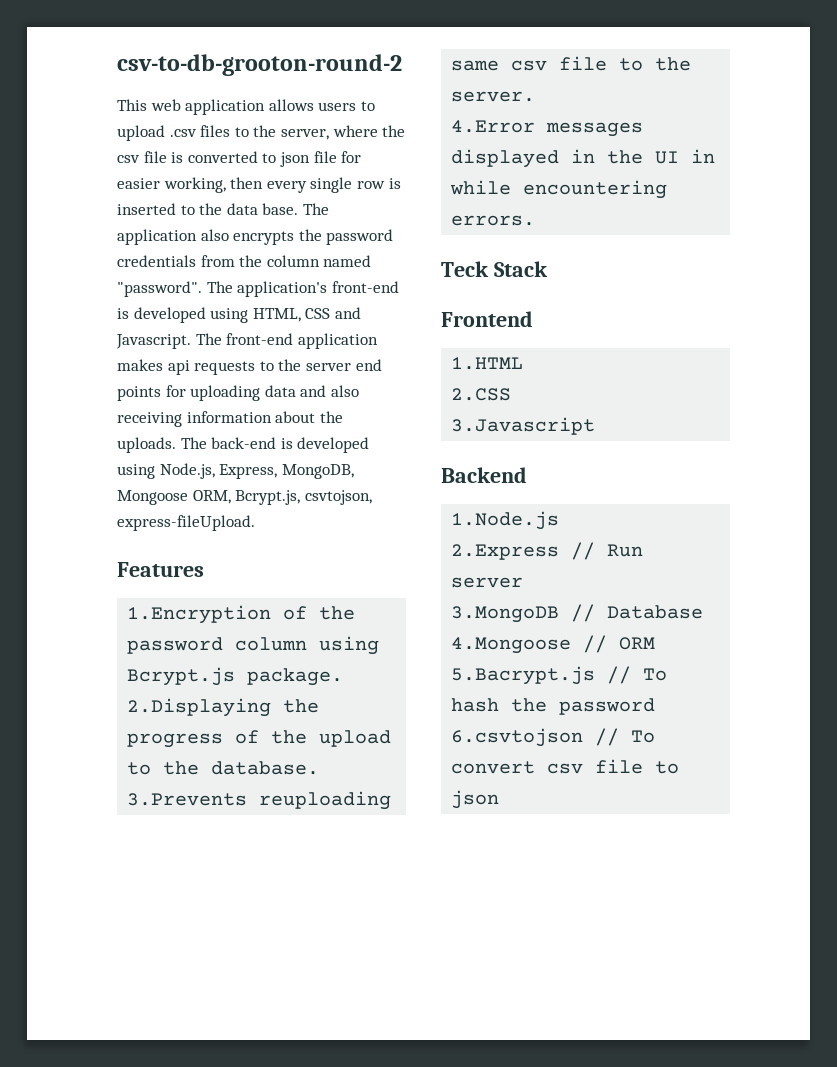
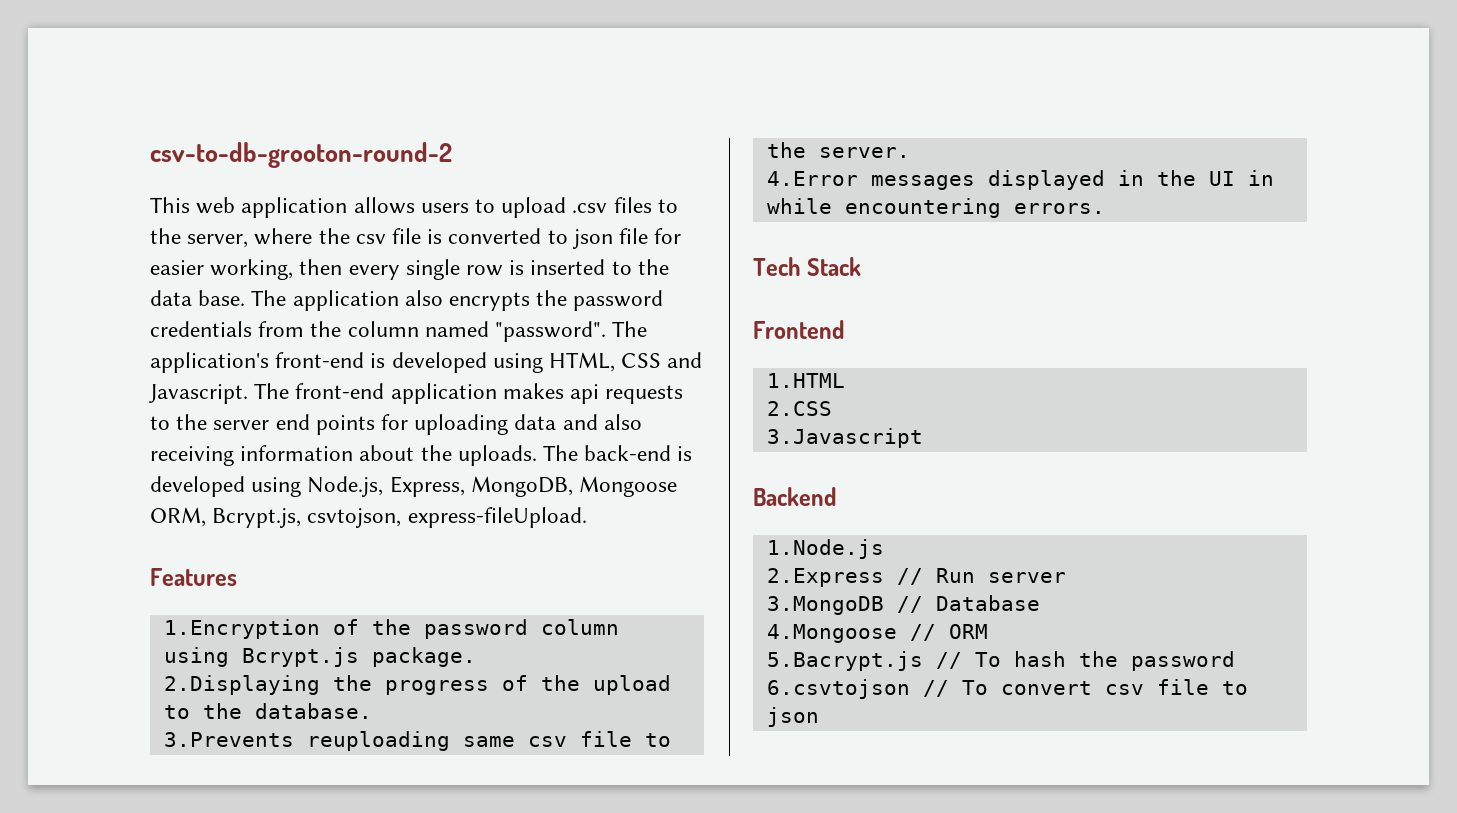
- Teck Stack
+ Tech Stack

